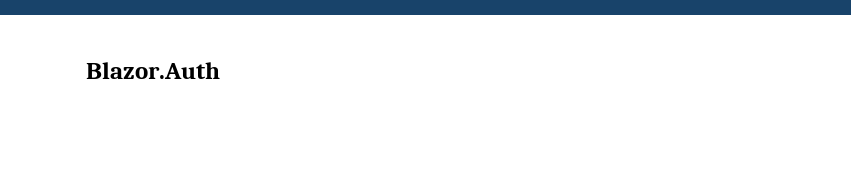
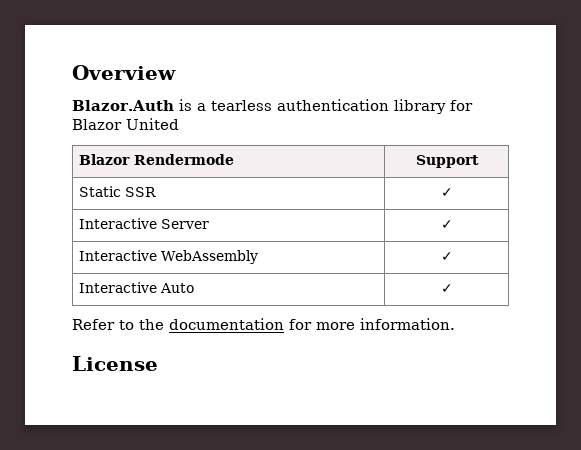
- Blazor.Auth
+ Overview
+ Blazor.Auth is a tearless authentication library for Blazor United
+ Blazor Rendermode | Support
+ Static SSR | ✓
+ Interactive Server | ✓
+ Interactive WebAssembly | ✓
+ Interactive Auto | ✓
+ Refer to the documentation for more information.
+ License

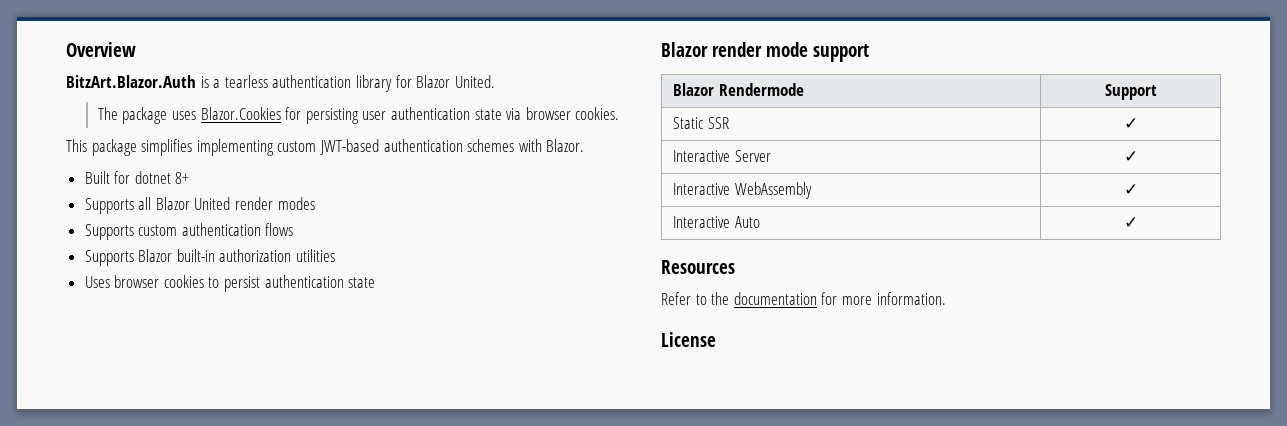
- Blazor.Auth is a tearless authentication library for Blazor United
+ BitzArt.Blazor.Auth is a tearless authentication library for Blazor United.
+ The package uses Blazor.Cookies for persisting user authentication state via browser cookies.
+ This package simplifies implementing custom JWT-based authentication schemes with Blazor.
+ Built for dotnet 8+
+ Supports all Blazor United render modes
+ Supports custom authentication flows
+ Supports Blazor built-in authorization utilities
+ Uses browser cookies to persist authentication state
+ Blazor render mode support
+ Resources

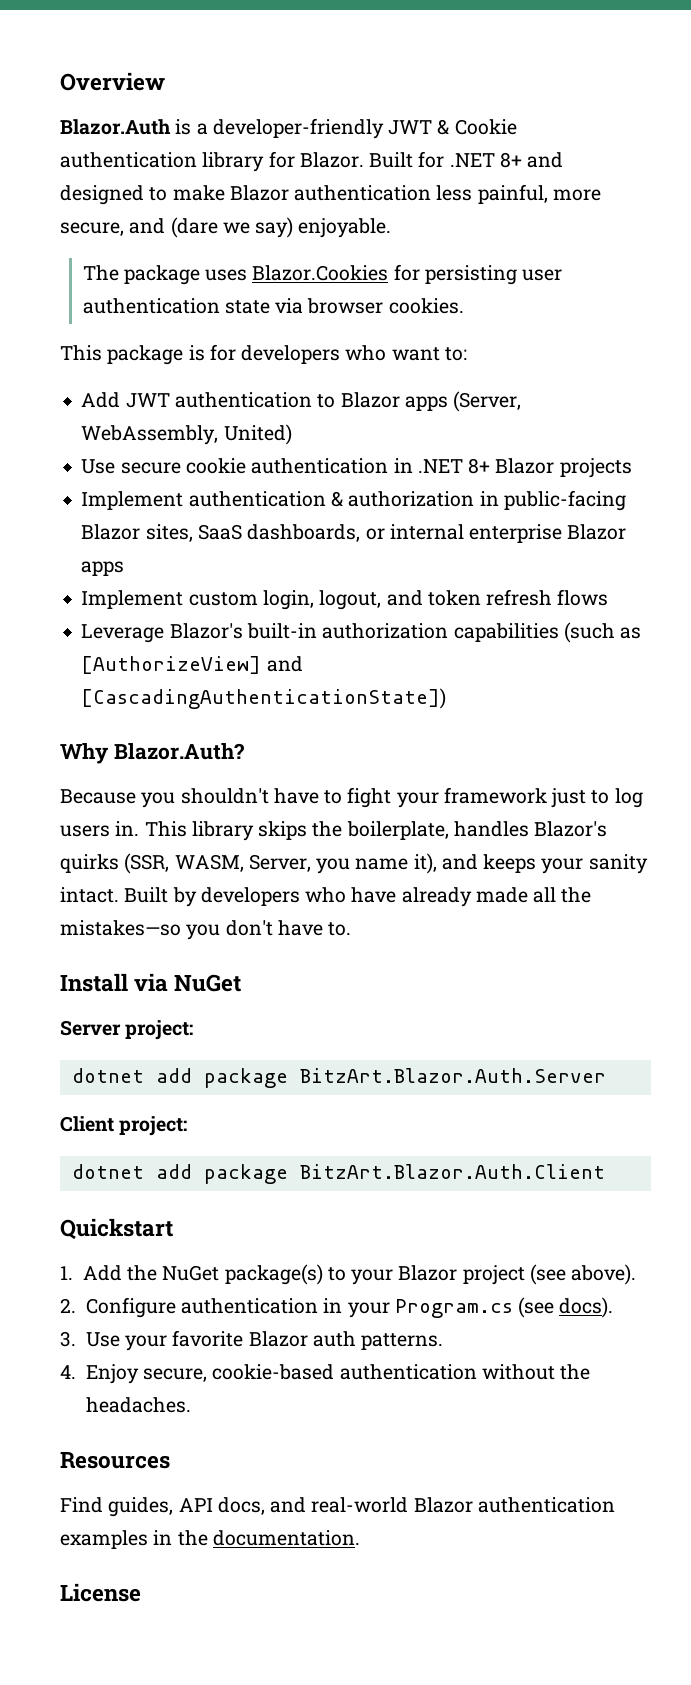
- BitzArt.Blazor.Auth is a tearless authentication library for Blazor United.
+ Blazor.Auth is a developer-friendly JWT & Cookie authentication library for Blazor. Built for .NET 8+ and designed to make Blazor authentication less painful, more secure, and (dare we say) enjoyable.
- This package simplifies implementing custom JWT-based authentication schemes with Blazor.
- Built for dotnet 8+
- Supports all Blazor United render modes
- Supports custom authentication flows
- Supports Blazor built-in authorization utilities
- Uses browser cookies to persist authentication state
- Blazor render mode support
- Blazor Rendermode | Support
- Static SSR | ✓
- Interactive Server | ✓
- Interactive WebAssembly | ✓
- Interactive Auto | ✓
+ This package is for developers who want to:
+ Add JWT authentication to Blazor apps (Server, WebAssembly, United)
+ Use secure cookie authentication in .NET 8+ Blazor projects
+ Implement authentication & authorization in public-facing Blazor sites, SaaS dashboards, or internal enterprise Blazor apps
+ Implement custom login, logout, and token refresh flows
+ Leverage Blazor's built-in authorization capabilities (such as [AuthorizeView] and [CascadingAuthenticationState])
+ Why Blazor.Auth?
+ Because you shouldn't have to fight your framework just to log users in. This library skips the boilerplate, handles Blazor's quirks (SSR, WASM, Server, you name it), and keeps your sanity intact. Built by developers who have already made all the mistakes—so you don't have to.
+ Install via NuGet
+ Server project:
+ dotnet add package BitzArt.Blazor.Auth.Server
+ Client project:
+ dotnet add package BitzArt.Blazor.Auth.Client
+ Quickstart
+ 1. Add the NuGet package(s) to your Blazor project (see above).
+ 2. Configure authentication in your Program.cs (see docs).
+ 3. Use your favorite Blazor auth patterns.
+ 4. Enjoy secure, cookie-based authentication without the headaches.
  Resources
- Refer to the documentation for more information.
+ Find guides, API docs, and real-world Blazor authentication examples in the documentation.

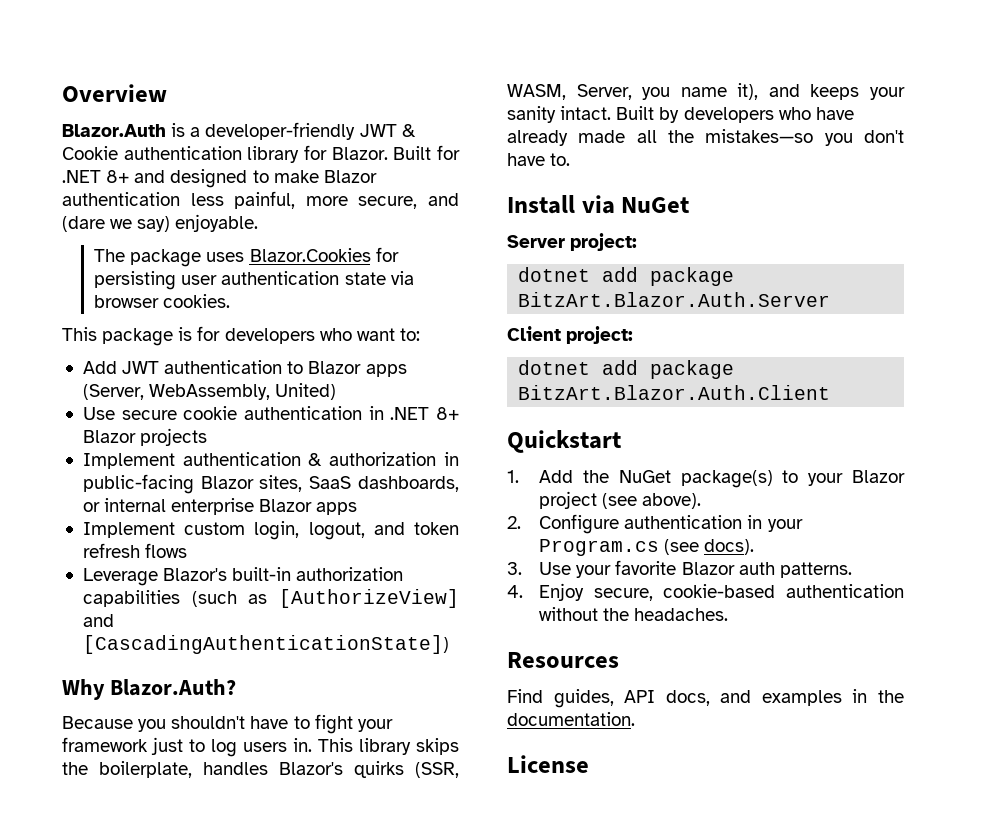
- Find guides, API docs, and real-world Blazor authentication examples in the documentation.
+ Find guides, API docs, and examples in the documentation.

